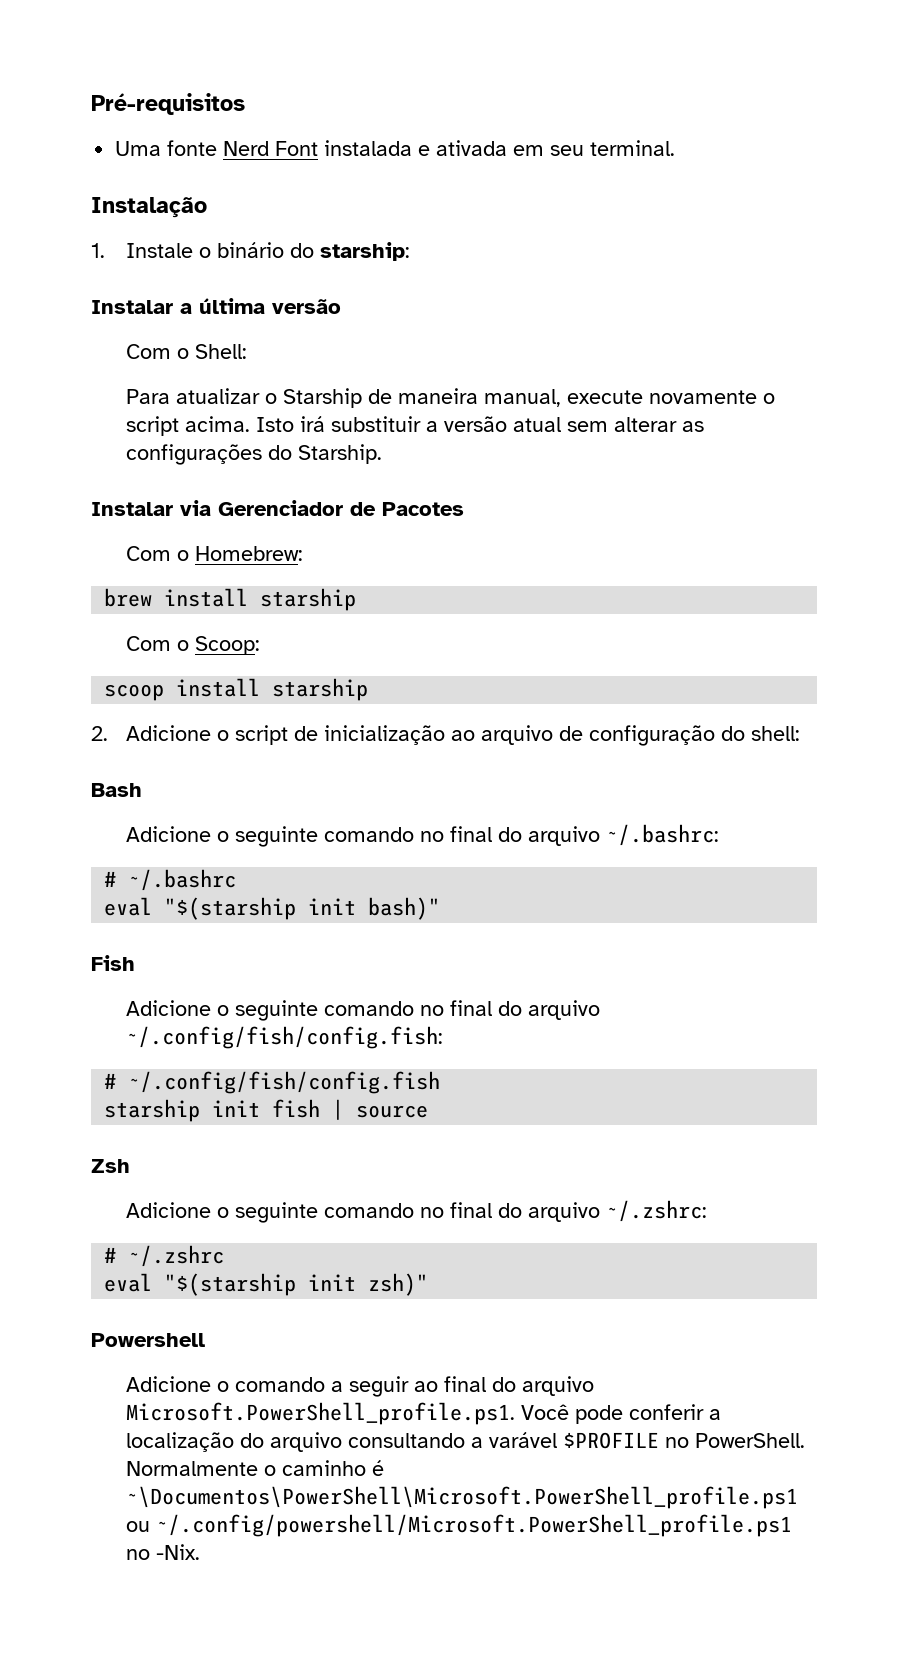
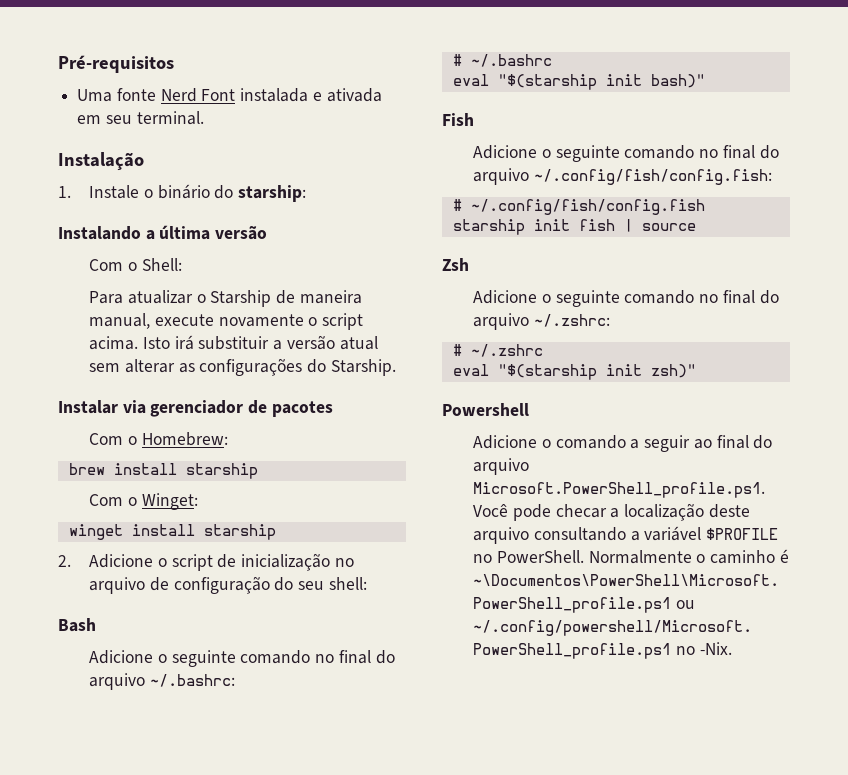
- Instalar a última versão
+ Instalando a última versão
- Instalar via Gerenciador de Pacotes
+ Instalar via gerenciador de pacotes
- Com o Scoop:
- scoop install starship
+ Com o Winget:
+ winget install starship
- 2. Adicione o script de inicialização ao arquivo de configuração do shell:
+ 2. Adicione o script de inicialização no arquivo de configuração do seu shell:
- Adicione o comando a seguir ao final do arquivo Microsoft.PowerShell_profile.ps1. Você pode conferir a localização do arquivo consultando a varável $PROFILE no PowerShell.
+ Adicione o comando a seguir ao final do arquivo Microsoft.PowerShell_profile.ps1. Você pode checar a localização deste arquivo consultando a variável $PROFILE no PowerShell.

